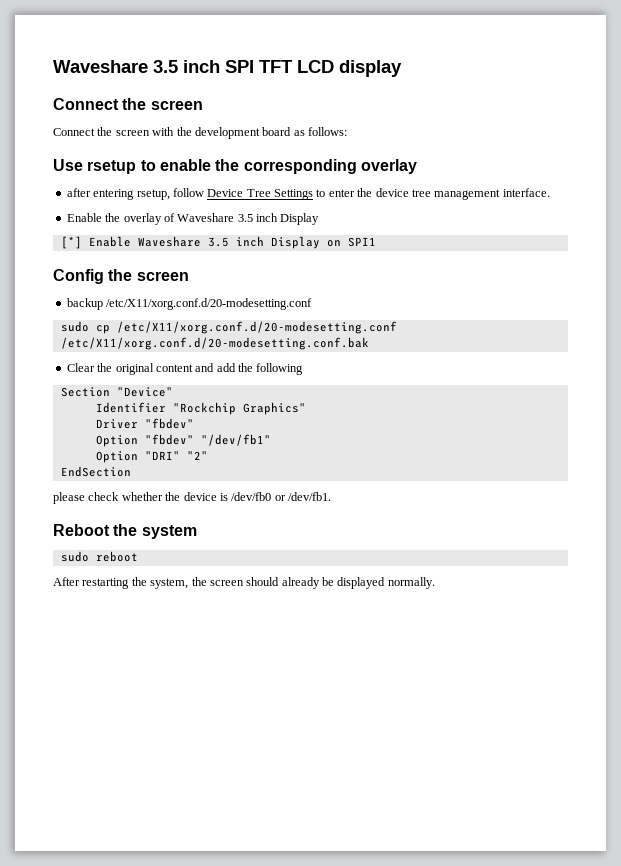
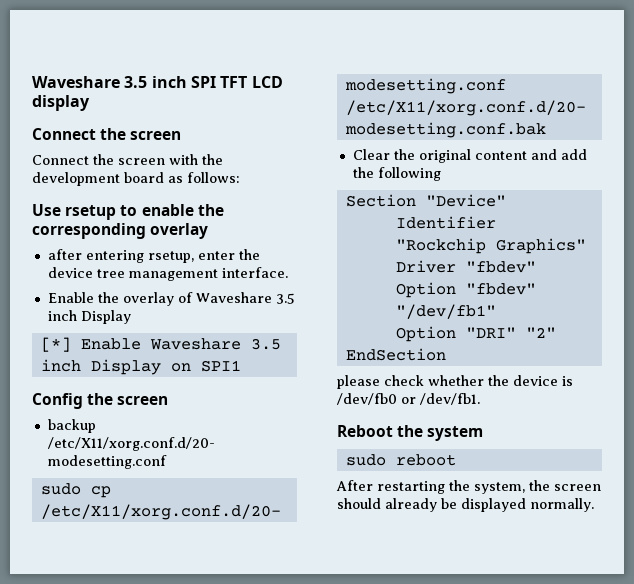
- after entering rsetup, follow Device Tree Settings to enter the device tree management interface.
+ after entering rsetup, enter the device tree management interface.

